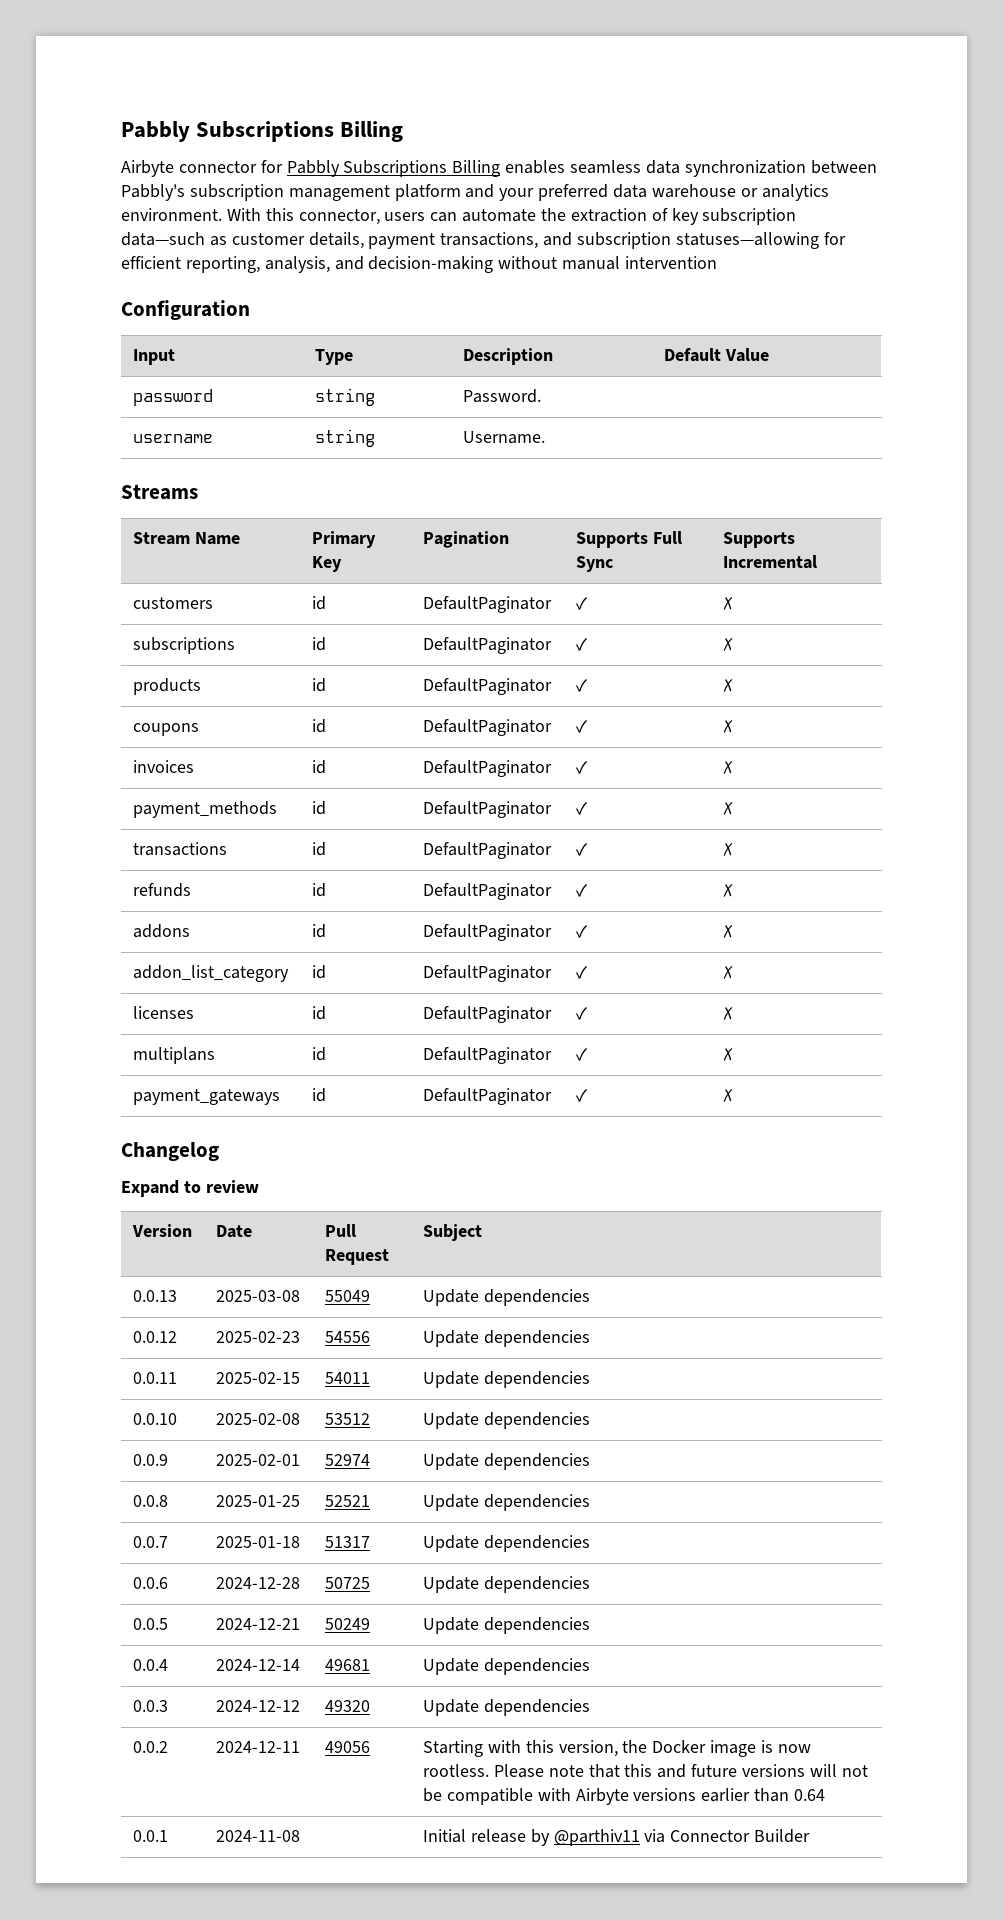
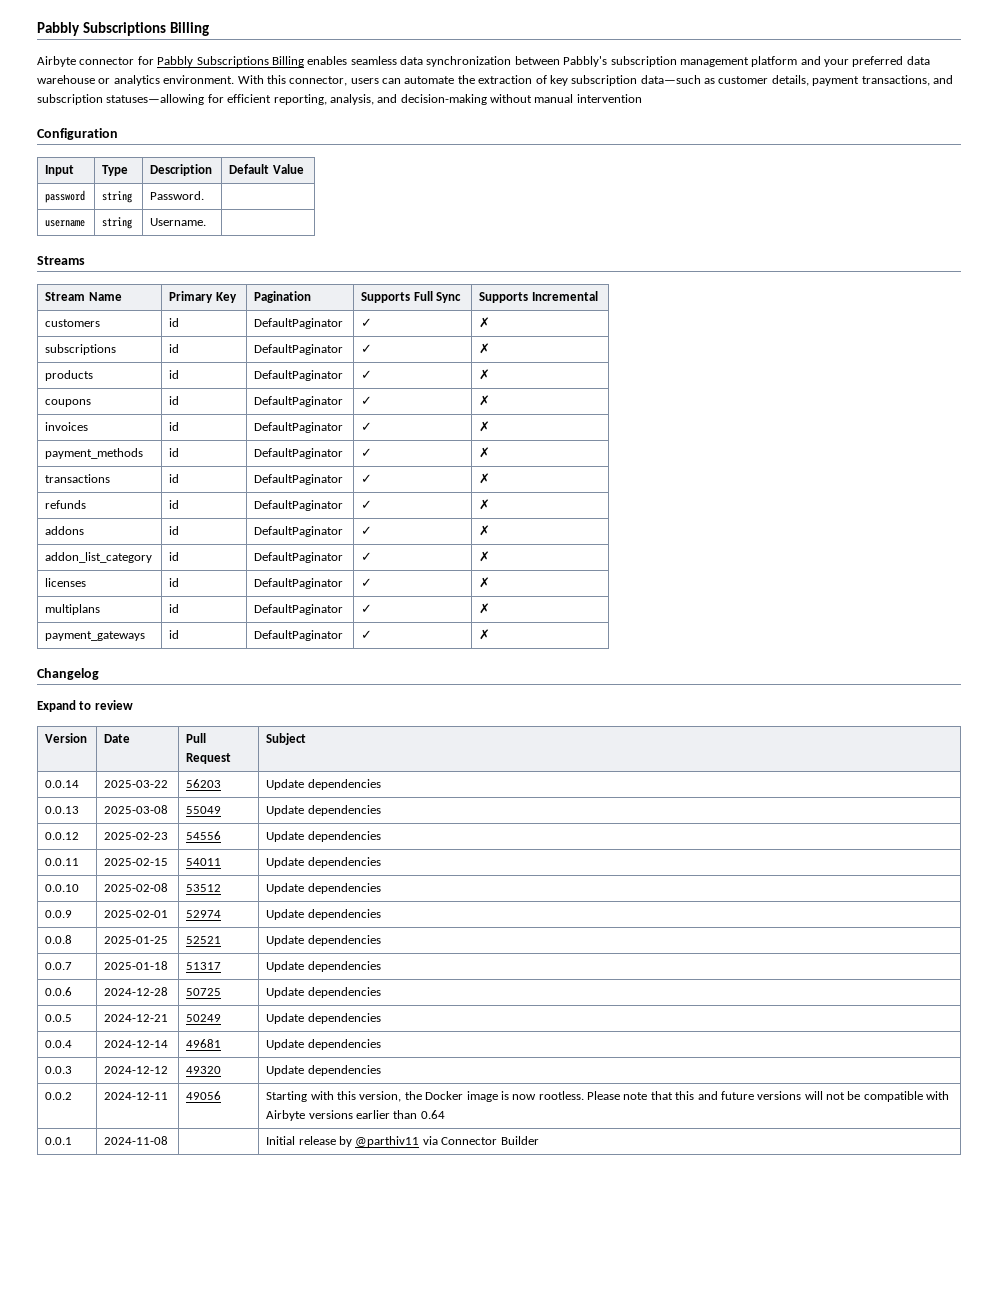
+ 0.0.14 | 2025-03-22 | 56203 | Update dependencies

